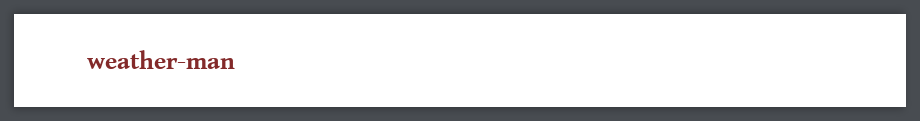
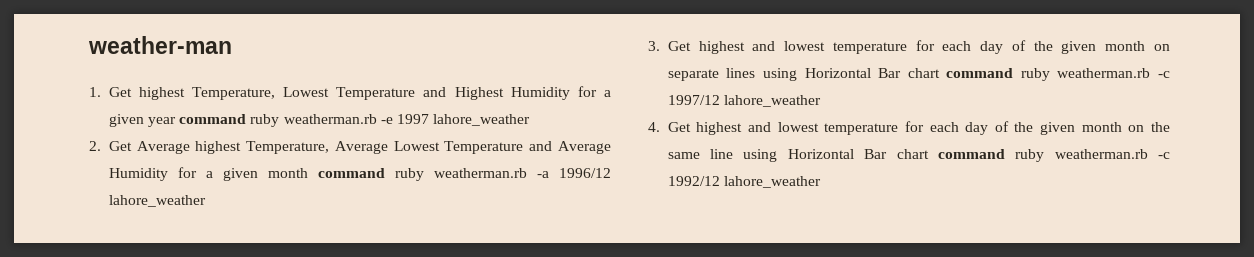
+ 1. Get highest Temperature, Lowest Temperature and Highest Humidity for a given year command ruby weatherman.rb -e 1997 lahore_weather
+ 2. Get Average highest Temperature, Average Lowest Temperature and Average Humidity for a given month command ruby weatherman.rb -a 1996/12 lahore_weather
+ 3. Get highest and lowest temperature for each day of the given month on separate lines using Horizontal Bar chart command ruby weatherman.rb -c 1997/12 lahore_weather
+ 4. Get highest and lowest temperature for each day of the given month on the same line using Horizontal Bar chart command ruby weatherman.rb -c 1992/12 lahore_weather

